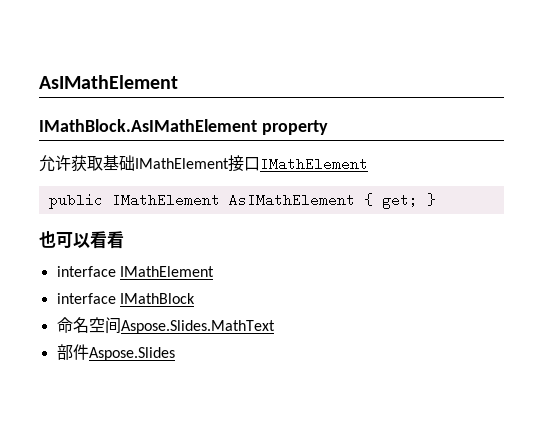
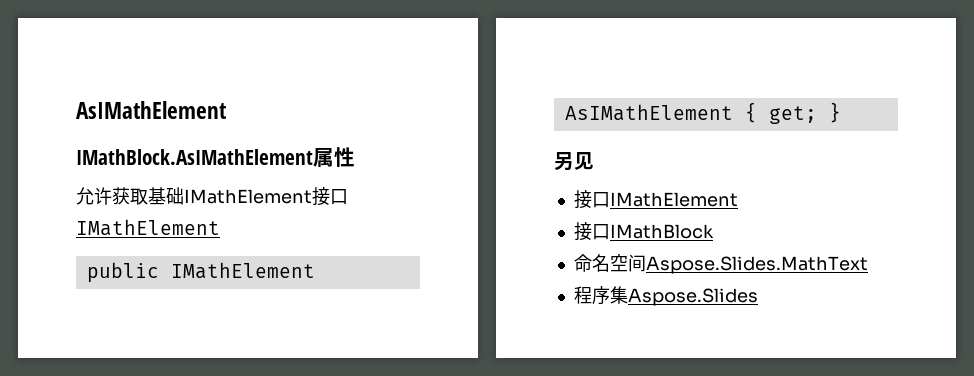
- IMathBlock.AsIMathElement property
+ IMathBlock.AsIMathElement属性
- 也可以看看
- interface IMathElement
- interface IMathBlock
+ 另见
+ 接口IMathElement
+ 接口IMathBlock
- 部件Aspose.Slides
+ 程序集Aspose.Slides

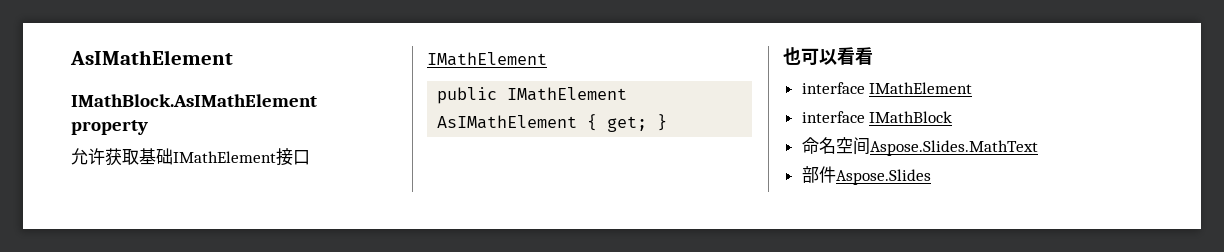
- IMathBlock.AsIMathElement属性
+ IMathBlock.AsIMathElement property
- 另见
- 接口IMathElement
- 接口IMathBlock
+ 也可以看看
+ interface IMathElement
+ interface IMathBlock
- 程序集Aspose.Slides
+ 部件Aspose.Slides

